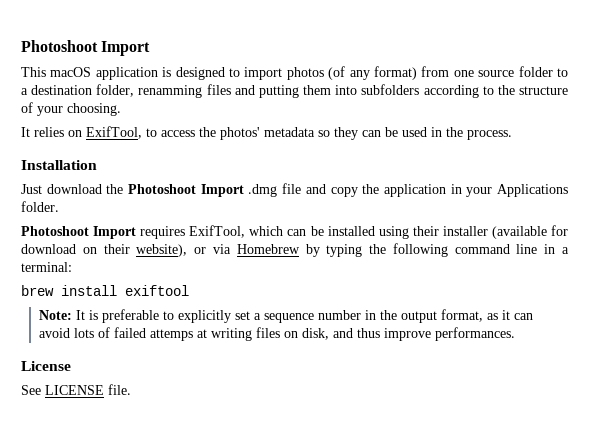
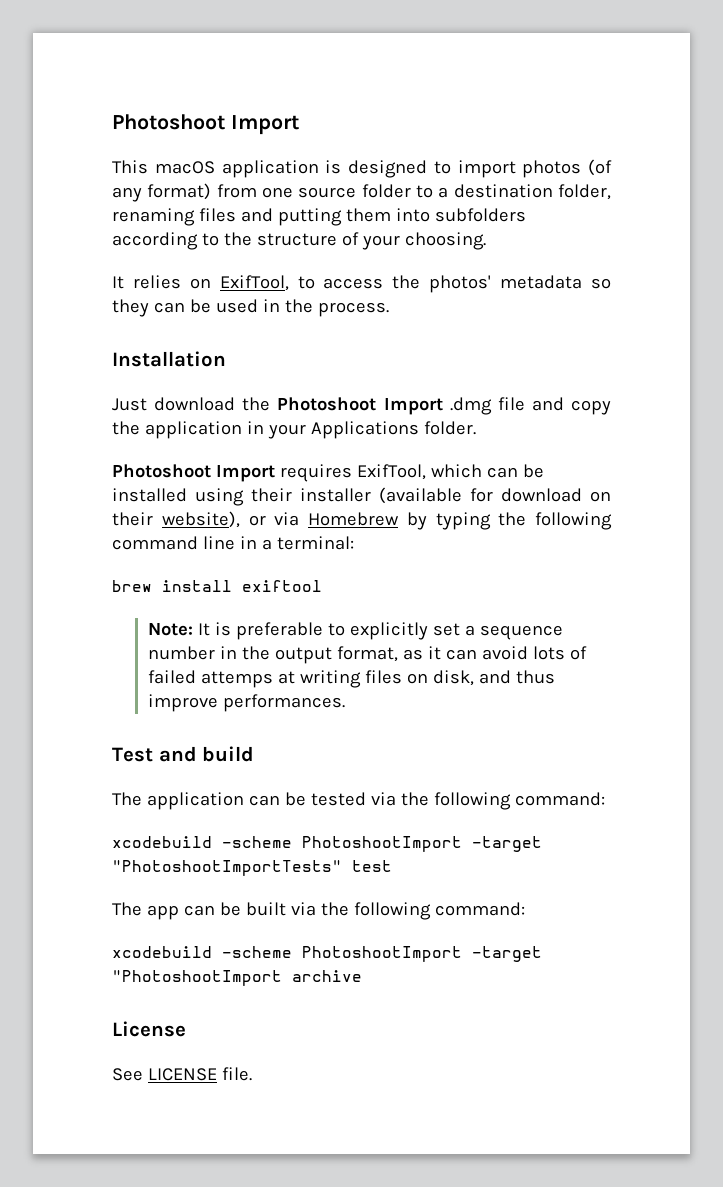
- This macOS application is designed to import photos (of any format) from one source folder to a destination folder, renamming files and putting them into subfolders according to the structure of your choosing.
+ This macOS application is designed to import photos (of any format) from one source folder to a destination folder, renaming files and putting them into subfolders according to the structure of your choosing.
+ Test and build
+ The application can be tested via the following command:
+ xcodebuild -scheme PhotoshootImport -target "PhotoshootImportTests" test
+ The app can be built via the following command:
+ xcodebuild -scheme PhotoshootImport -target "PhotoshootImport archive

